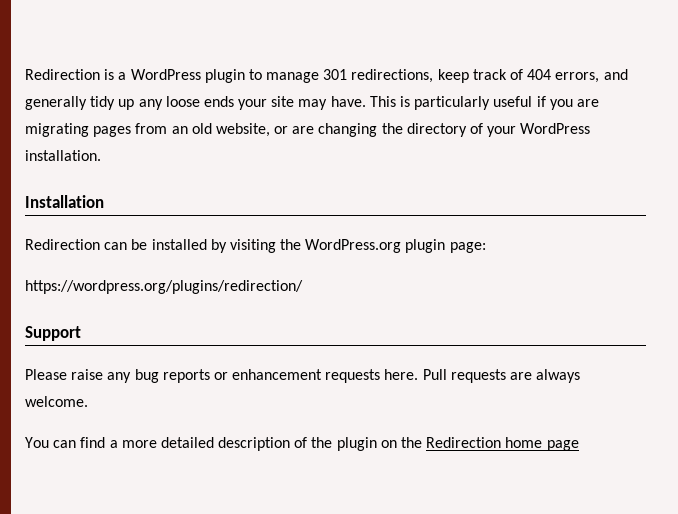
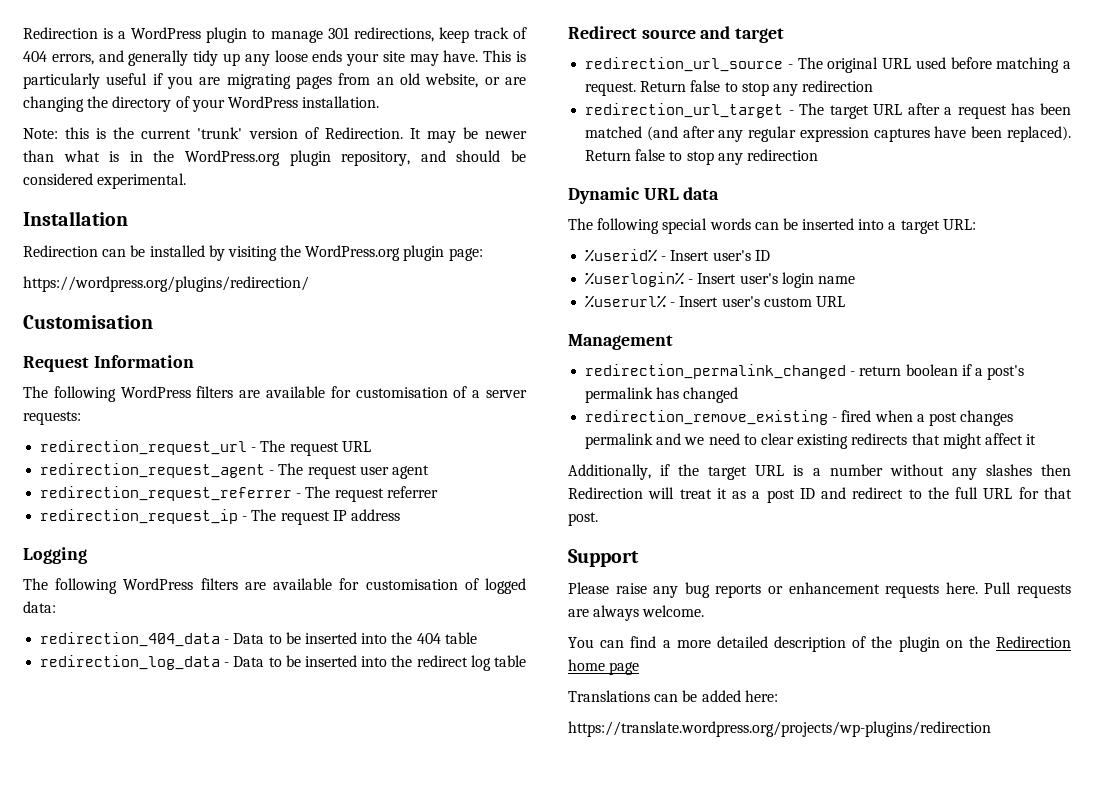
+ Note: this is the current 'trunk' version of Redirection. It may be newer than what is in the WordPress.org plugin repository, and should be considered experimental.
+ Customisation
+ Request Information
+ The following WordPress filters are available for customisation of a server requests:
+ redirection_request_url - The request URL
+ redirection_request_agent - The request user agent
+ redirection_request_referrer - The request referrer
+ redirection_request_ip - The request IP address
+ Logging
+ The following WordPress filters are available for customisation of logged data:
+ redirection_404_data - Data to be inserted into the 404 table
+ redirection_log_data - Data to be inserted into the redirect log table
+ Redirect source and target
+ redirection_url_source - The original URL used before matching a request. Return false to stop any redirection
+ redirection_url_target - The target URL after a request has been matched (and after any regular expression captures have been replaced). Return false to stop any redirection
+ Dynamic URL data
+ The following special words can be inserted into a target URL:
+ %userid% - Insert user's ID
+ %userlogin% - Insert user's login name
+ %userurl% - Insert user's custom URL
+ Management
+ redirection_permalink_changed - return boolean if a post's permalink has changed
+ redirection_remove_existing - fired when a post changes permalink and we need to clear existing redirects that might affect it
+ Additionally, if the target URL is a number without any slashes then Redirection will treat it as a post ID and redirect to the full URL for that post.
+ Translations can be added here:
+ https://translate.wordpress.org/projects/wp-plugins/redirection

